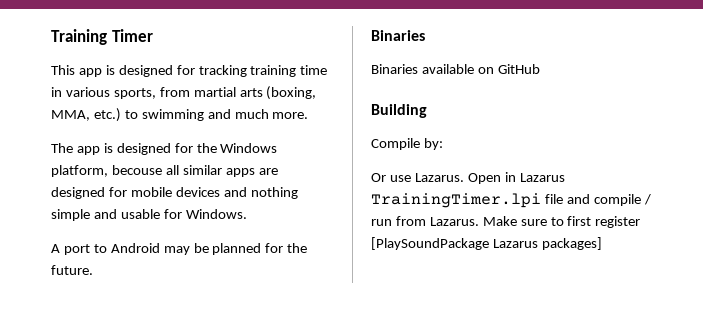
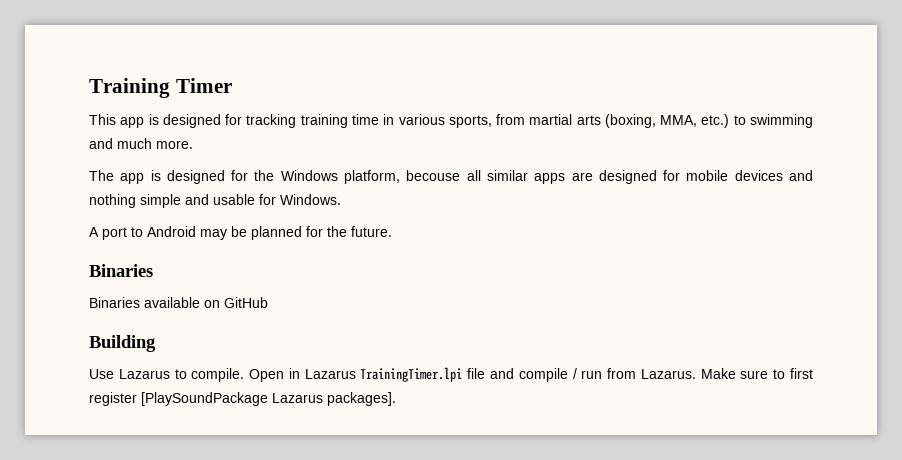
- Compile by:
- Or use Lazarus.
+ Use Lazarus to compile.
- Make sure to first register [PlaySoundPackage Lazarus packages]
+ Make sure to first register [PlaySoundPackage Lazarus packages].

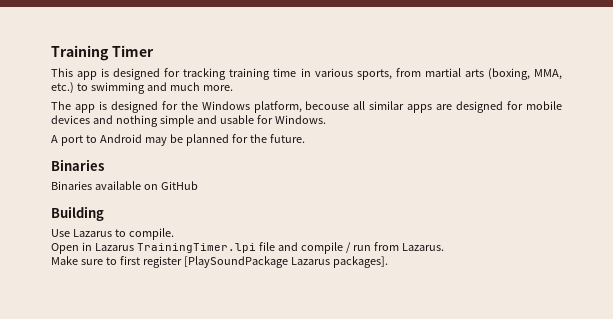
- Use Lazarus to compile. Open in Lazarus TrainingTimer.lpi file and compile / run from Lazarus. Make sure to first register [PlaySoundPackage Lazarus packages].
+ Use Lazarus to compile.
+ Open in Lazarus TrainingTimer.lpi file and compile / run from Lazarus.
+ Make sure to first register [PlaySoundPackage Lazarus packages].

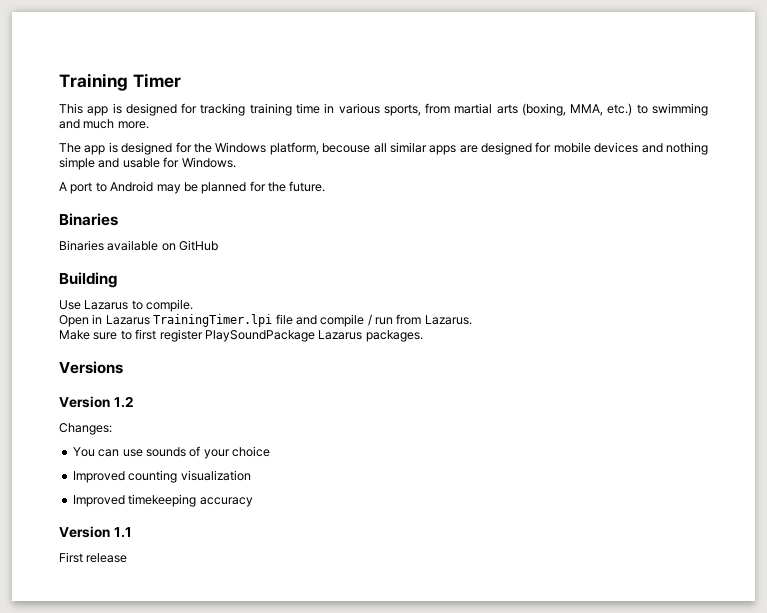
- Make sure to first register [PlaySoundPackage Lazarus packages].
+ Make sure to first register PlaySoundPackage Lazarus packages.
+ Versions
+ Version 1.2
+ Changes:
+ You can use sounds of your choice
+ Improved counting visualization
+ Improved timekeeping accuracy
+ Version 1.1
+ First release

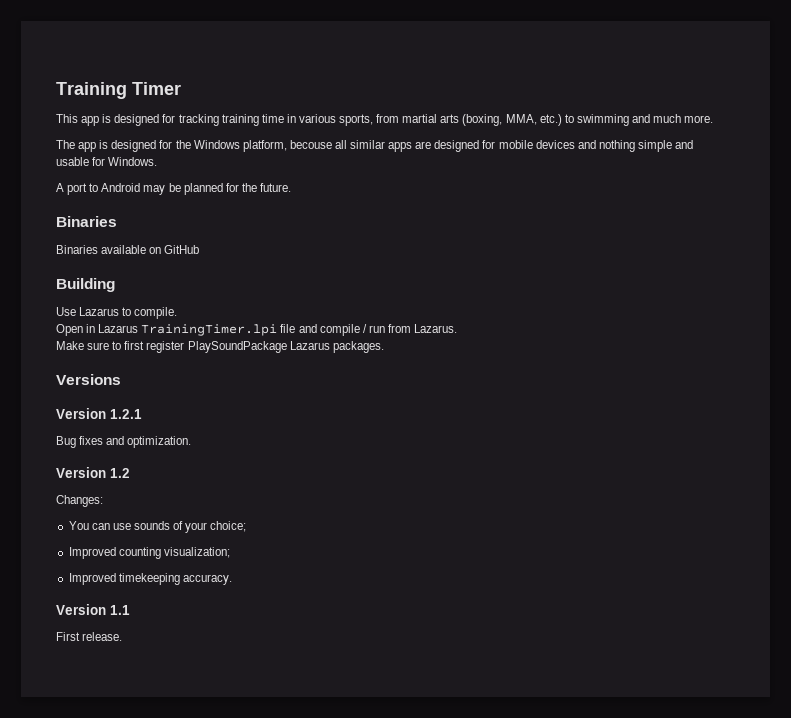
+ Version 1.2.1
+ Bug fixes and optimization.
- You can use sounds of your choice
+ You can use sounds of your choice;
- Improved counting visualization
+ Improved counting visualization;
- Improved timekeeping accuracy
+ Improved timekeeping accuracy.
- First release
+ First release.

